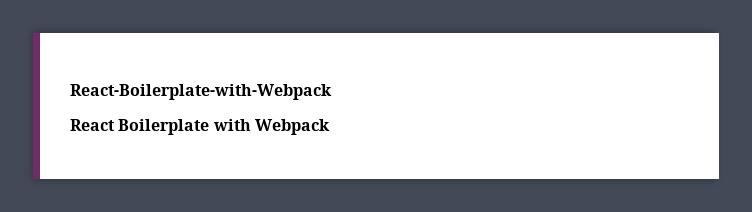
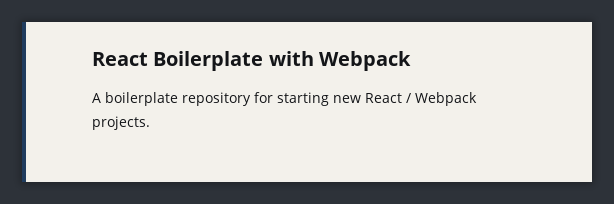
- React-Boilerplate-with-Webpack
+ A boilerplate repository for starting new React / Webpack projects.

